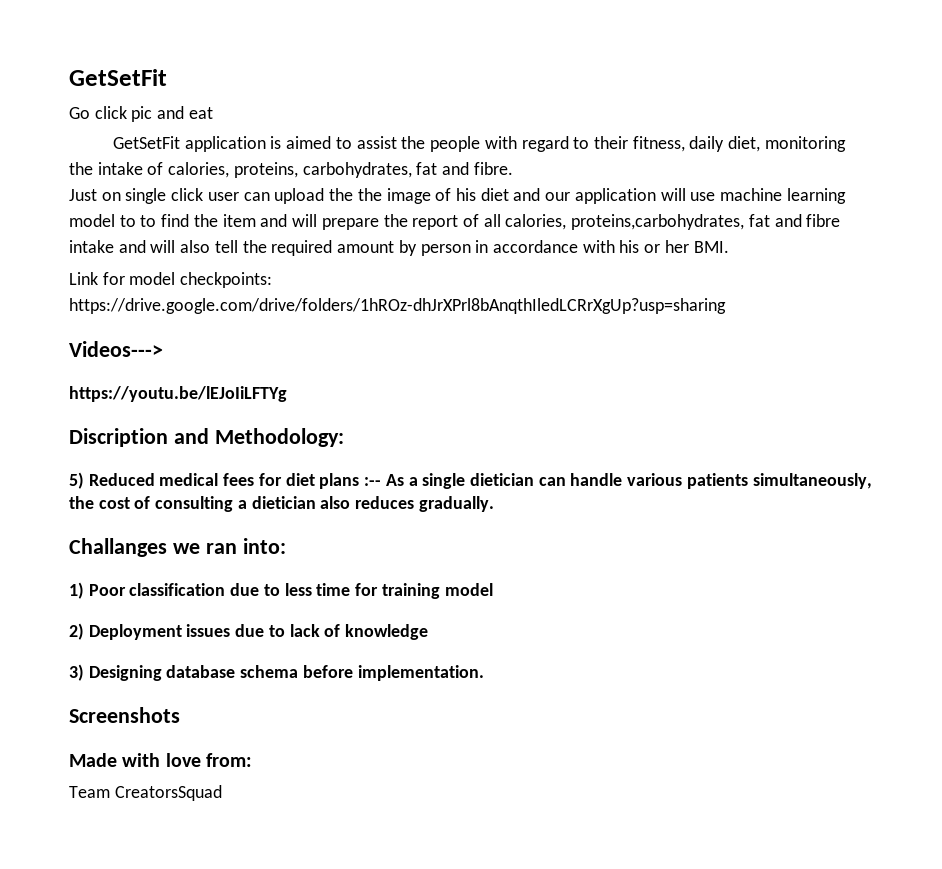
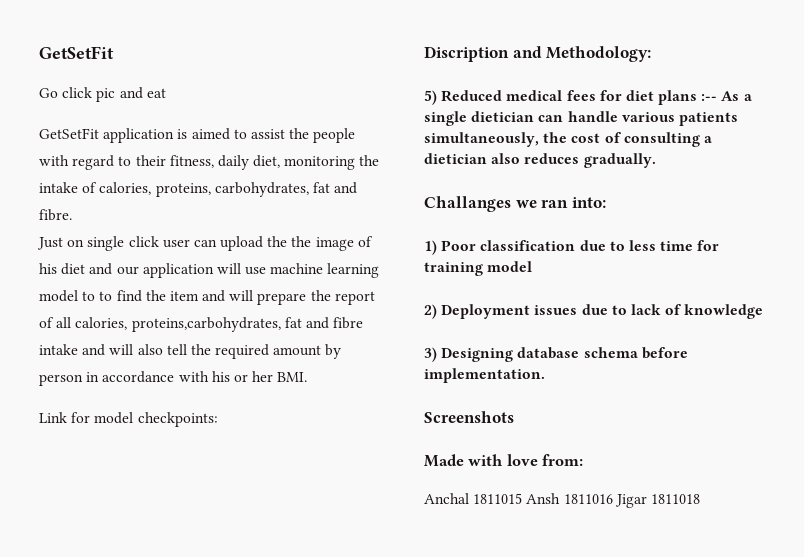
- Link for model checkpoints: https://drive.google.com/drive/folders/1hROz-dhJrXPrl8bAnqthIledLCRrXgUp?usp=sharing
- Videos--->
- https://youtu.be/lEJoIiLFTYg
+ Link for model checkpoints:
- Team CreatorsSquad
+ Anchal 1811015 Ansh 1811016 Jigar 1811018

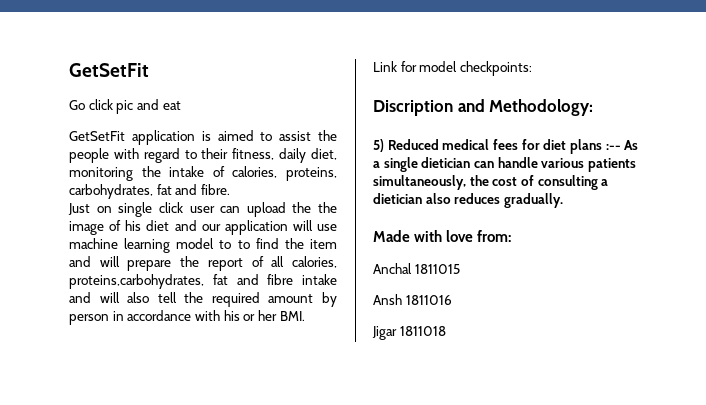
- Challanges we ran into:
- 1) Poor classification due to less time for training model
- 2) Deployment issues due to lack of knowledge
- 3) Designing database schema before implementation.
- Screenshots
- Anchal 1811015 Ansh 1811016 Jigar 1811018
+ Anchal 1811015
+ Ansh 1811016
+ Jigar 1811018

